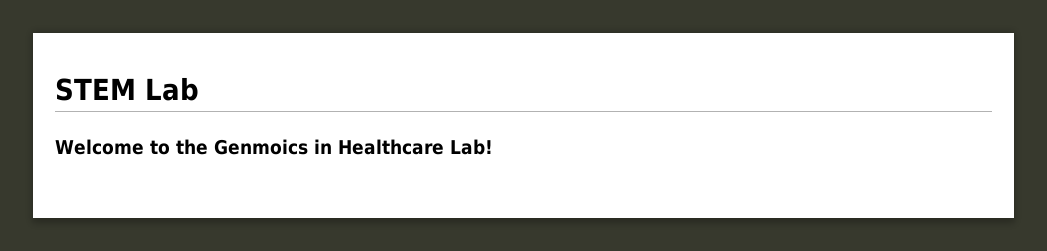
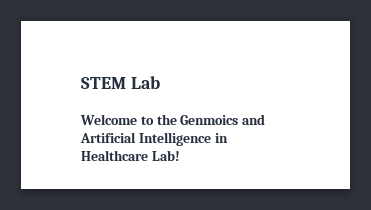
- Welcome to the Genmoics in Healthcare Lab!
+ Welcome to the Genmoics and Artificial Intelligence in Healthcare Lab!

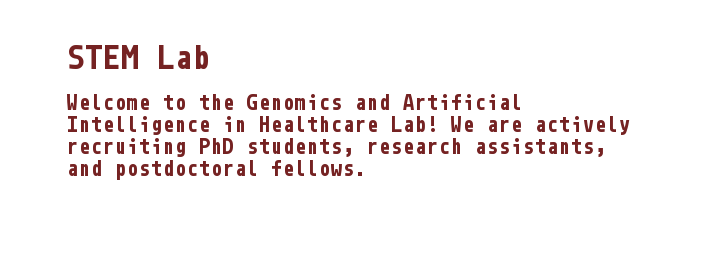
- Welcome to the Genmoics and Artificial Intelligence in Healthcare Lab!
+ Welcome to the Genomics and Artificial Intelligence in Healthcare Lab!
+ We are actively recruiting PhD students, research assistants, and postdoctoral fellows.

